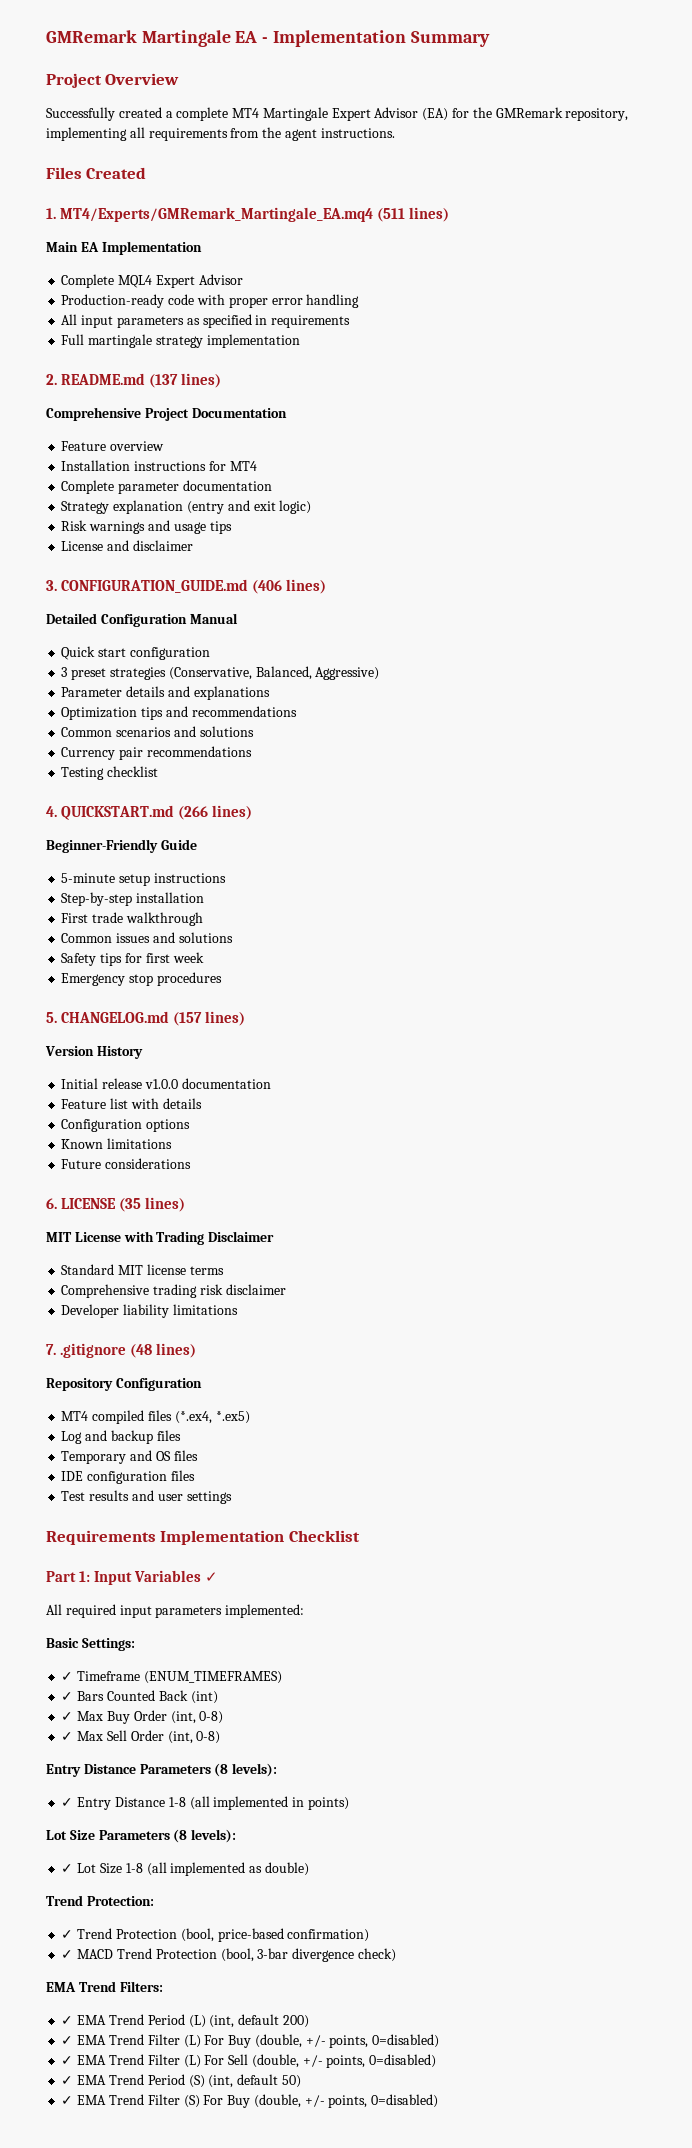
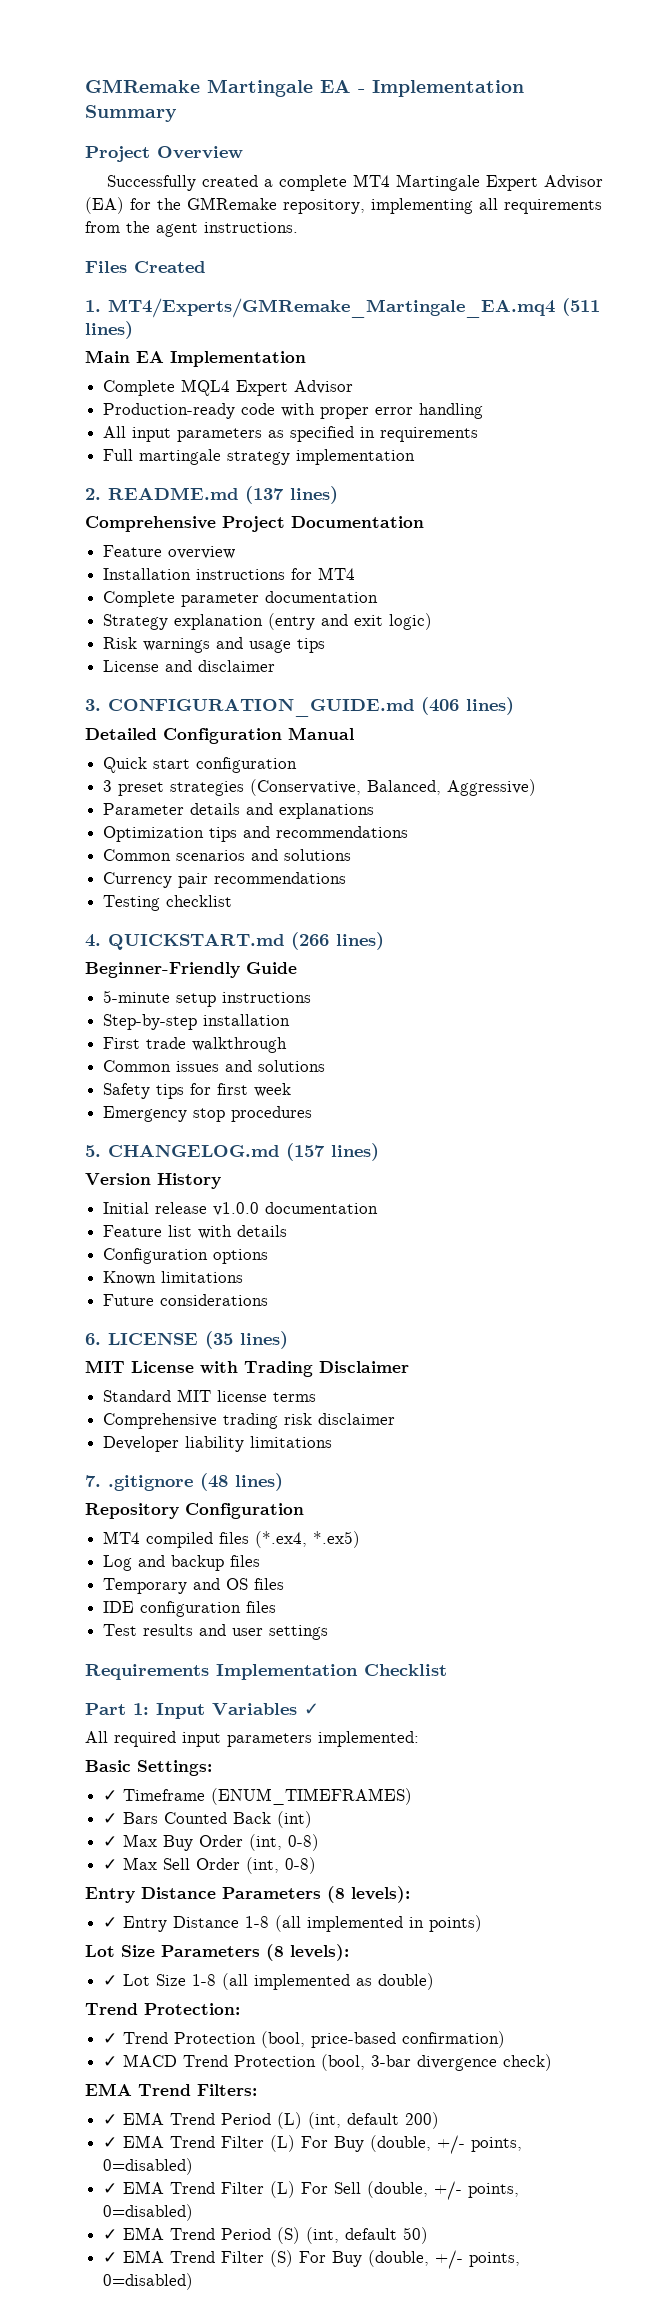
- GMRemark Martingale EA - Implementation Summary
+ GMRemake Martingale EA - Implementation Summary
- Successfully created a complete MT4 Martingale Expert Advisor (EA) for the GMRemark repository, implementing all requirements from the agent instructions.
+ Successfully created a complete MT4 Martingale Expert Advisor (EA) for the GMRemake repository, implementing all requirements from the agent instructions.
- 1. MT4/Experts/GMRemark_Martingale_EA.mq4 (511 lines)
+ 1. MT4/Experts/GMRemake_Martingale_EA.mq4 (511 lines)

